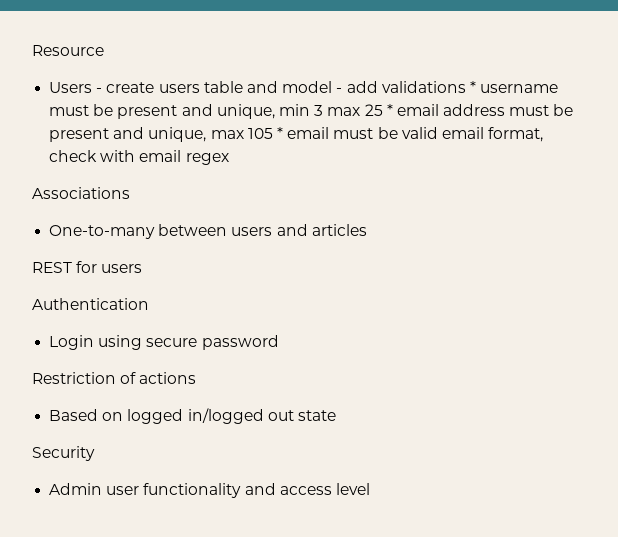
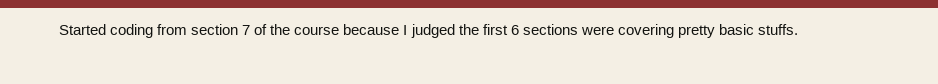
- Resource
- Users - create users table and model - add validations * username must be present and unique, min 3 max 25 * email address must be present and unique, max 105 * email must be valid email format, check with email regex
- Associations
- One-to-many between users and articles
- REST for users
- Authentication
- Login using secure password
- Restriction of actions
- Based on logged in/logged out state
- Security
- Admin user functionality and access level
+ Started coding from section 7 of the course because I judged the first 6 sections were covering pretty basic stuffs.

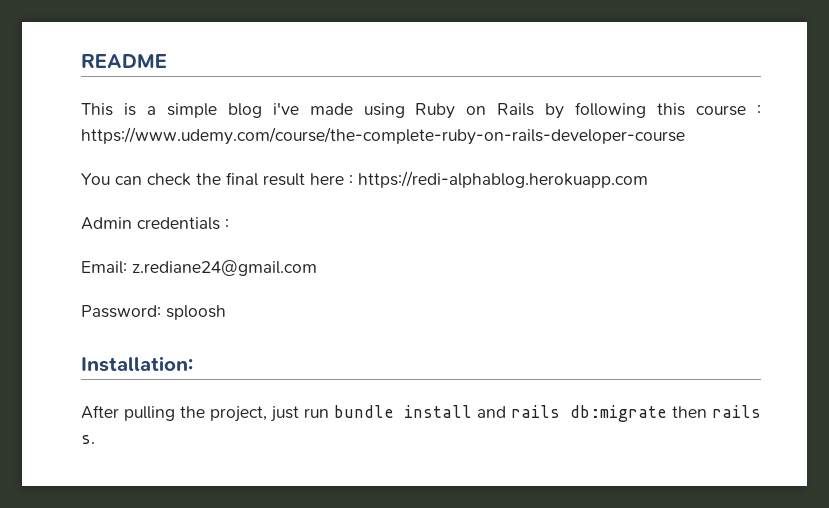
- Started coding from section 7 of the course because I judged the first 6 sections were covering pretty basic stuffs.
+ README
+ This is a simple blog i've made using Ruby on Rails by following this course : https://www.udemy.com/course/the-complete-ruby-on-rails-developer-course
+ You can check the final result here : https://redi-alphablog.herokuapp.com
+ Admin credentials :
+ Email: z.rediane24@gmail.com
+ Password: sploosh
+ Installation:
+ After pulling the project, just run bundle install and rails db:migrate then rails s.

